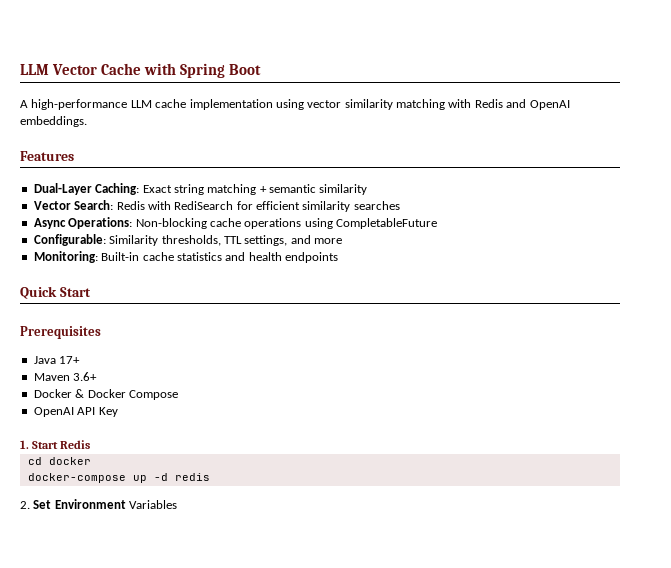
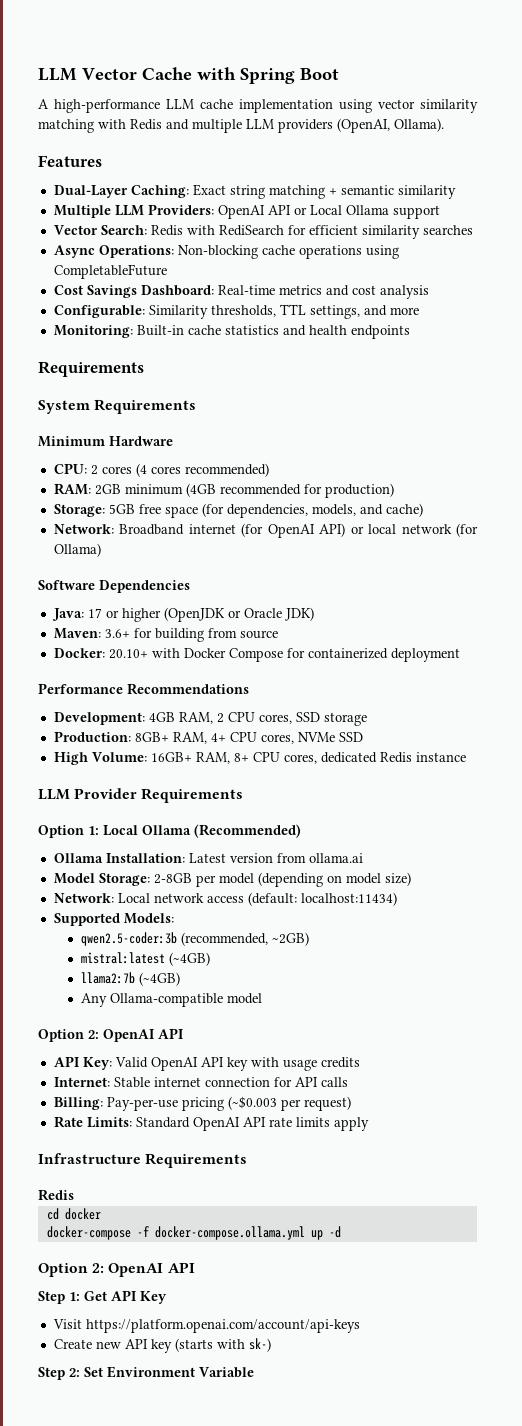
- A high-performance LLM cache implementation using vector similarity matching with Redis and OpenAI embeddings.
+ A high-performance LLM cache implementation using vector similarity matching with Redis and multiple LLM providers (OpenAI, Ollama).
+ Multiple LLM Providers: OpenAI API or Local Ollama support
+ Cost Savings Dashboard: Real-time metrics and cost analysis
  Monitoring: Built-in cache statistics and health endpoints
- Quick Start
- Prerequisites
- Java 17+
- Maven 3.6+
- Docker & Docker Compose
- OpenAI API Key
- 1. Start Redis
+ Requirements
+ System Requirements
+ Minimum Hardware
+ CPU: 2 cores (4 cores recommended)
+ RAM: 2GB minimum (4GB recommended for production)
+ Storage: 5GB free space (for dependencies, models, and cache)
+ Network: Broadband internet (for OpenAI API) or local network (for Ollama)
+ Software Dependencies
+ Java: 17 or higher (OpenJDK or Oracle JDK)
+ Maven: 3.6+ for building from source
+ Docker: 20.10+ with Docker Compose for containerized deployment
+ Performance Recommendations
+ Development: 4GB RAM, 2 CPU cores, SSD storage
+ Production: 8GB+ RAM, 4+ CPU cores, NVMe SSD
+ High Volume: 16GB+ RAM, 8+ CPU cores, dedicated Redis instance
+ LLM Provider Requirements
+ Option 1: Local Ollama (Recommended)
+ Ollama Installation: Latest version from ollama.ai
+ Model Storage: 2-8GB per model (depending on model size)
+ Network: Local network access (default: localhost:11434)
+ Supported Models:
+ qwen2.5-coder:3b (recommended, ~2GB)
+ mistral:latest (~4GB)
+ llama2:7b (~4GB)
+ Any Ollama-compatible model
+ Option 2: OpenAI API
+ API Key: Valid OpenAI API key with usage credits
+ Internet: Stable internet connection for API calls
+ Billing: Pay-per-use pricing (~$0.003 per request)
+ Rate Limits: Standard OpenAI API rate limits apply
+ Infrastructure Requirements
+ Redis
- docker-compose up -d redis
- 2. Set Environment Variables
+ docker-compose -f docker-compose.ollama.yml up -d
+ Option 2: OpenAI API
+ Step 1: Get API Key
+ Visit https://platform.openai.com/account/api-keys
+ Create new API key (starts with sk-)
+ Step 2: Set Environment Variable

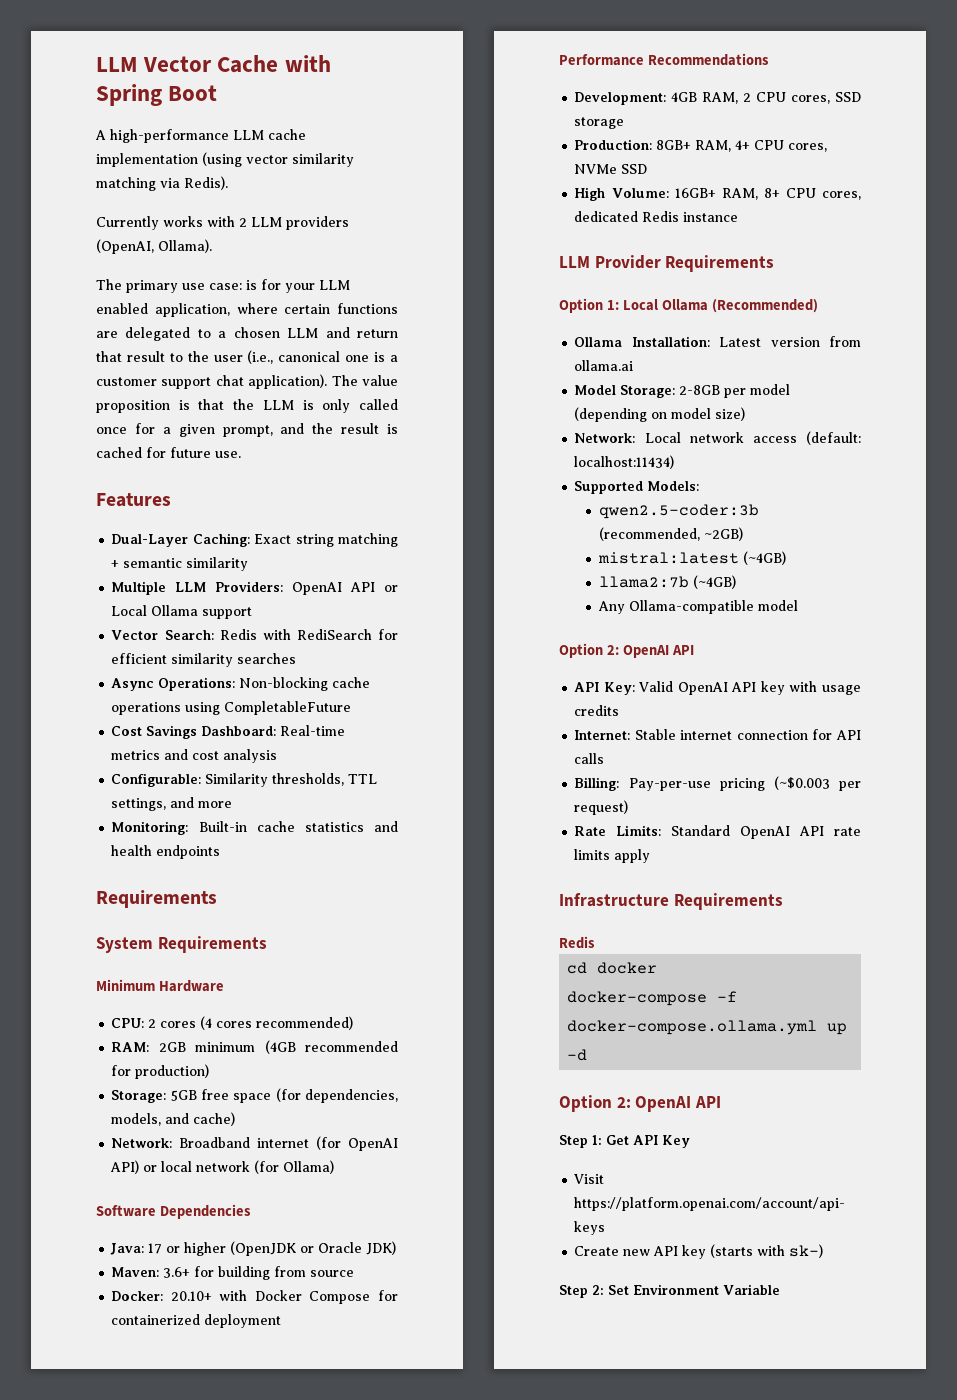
- A high-performance LLM cache implementation using vector similarity matching with Redis and multiple LLM providers (OpenAI, Ollama).
+ A high-performance LLM cache implementation (using vector similarity matching via Redis).
+ Currently works with 2 LLM providers (OpenAI, Ollama).
+ The primary use case: is for your LLM enabled application, where certain functions are delegated to a chosen LLM and return that result to the user (i.e., canonical one is a customer support chat application). The value proposition is that the LLM is only called once for a given prompt, and the result is cached for future use.

